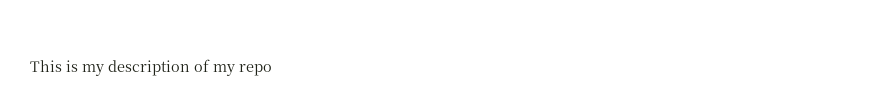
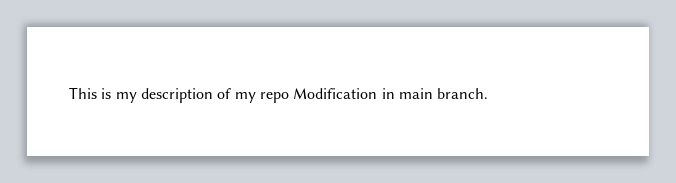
- This is my description of my repo
+ This is my description of my repo Modification in main branch.

